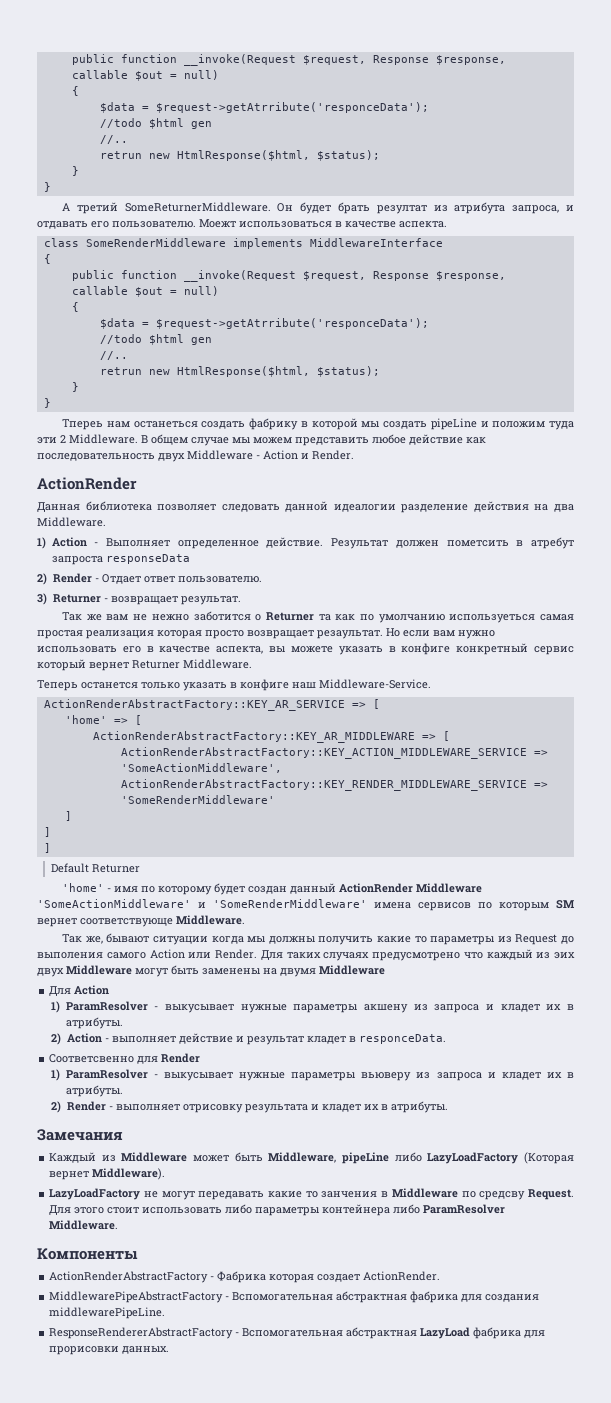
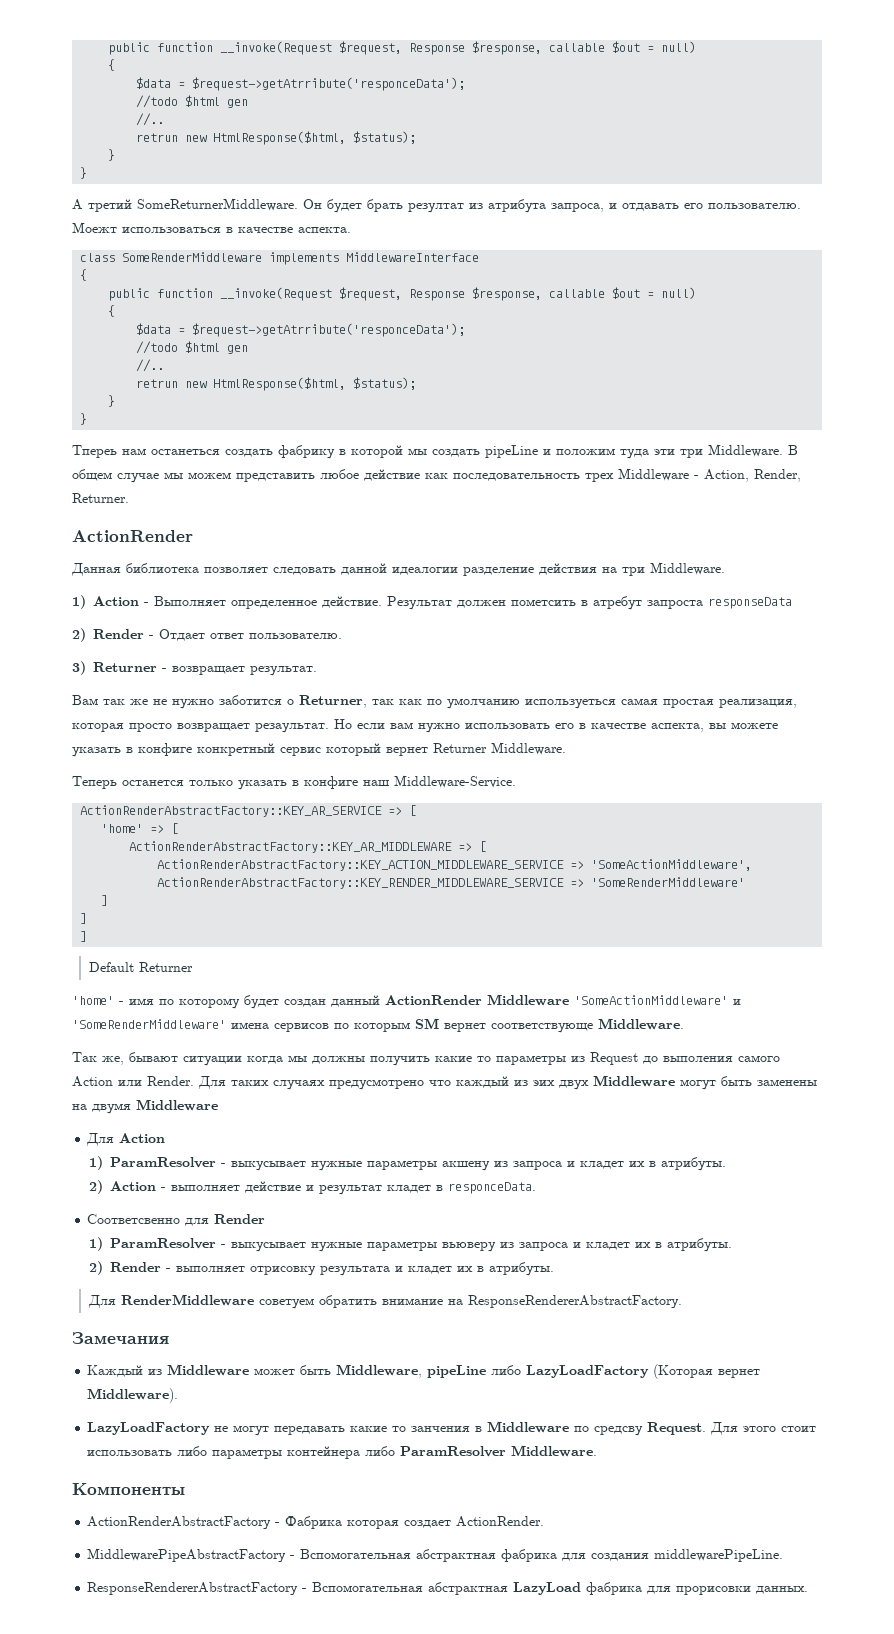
- Тпереь нам останеться создать фабрику в которой мы создать pipeLine и положим туда эти 2 Middleware.
+ Тпереь нам останеться создать фабрику в которой мы создать pipeLine и положим туда эти три Middleware.
- В общем случае мы можем представить любое действие как последовательность двух Middleware - Action и Render.
+ В общем случае мы можем представить любое действие как последовательность трех Middleware - Action, Render, Returner.
- Данная библиотека позволяет следовать данной идеалогии разделение действия на два Middleware.
+ Данная библиотека позволяет следовать данной идеалогии разделение действия на три Middleware.
- Так же вам не нежно заботится о Returner та как по умолчанию используеться самая простая реализация которая просто возвращает резаультат.
+ Вам так же не нужно заботится о Returner, так как по умолчанию используеться самая простая реализация, которая просто возвращает резаультат.
+ Для RenderMiddleware советуем обратить внимание на ResponseRendererAbstractFactory.

